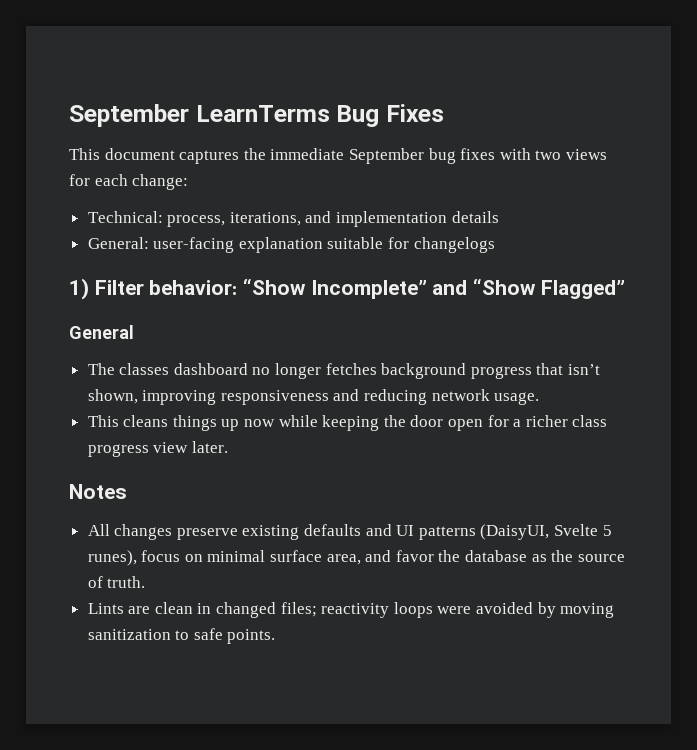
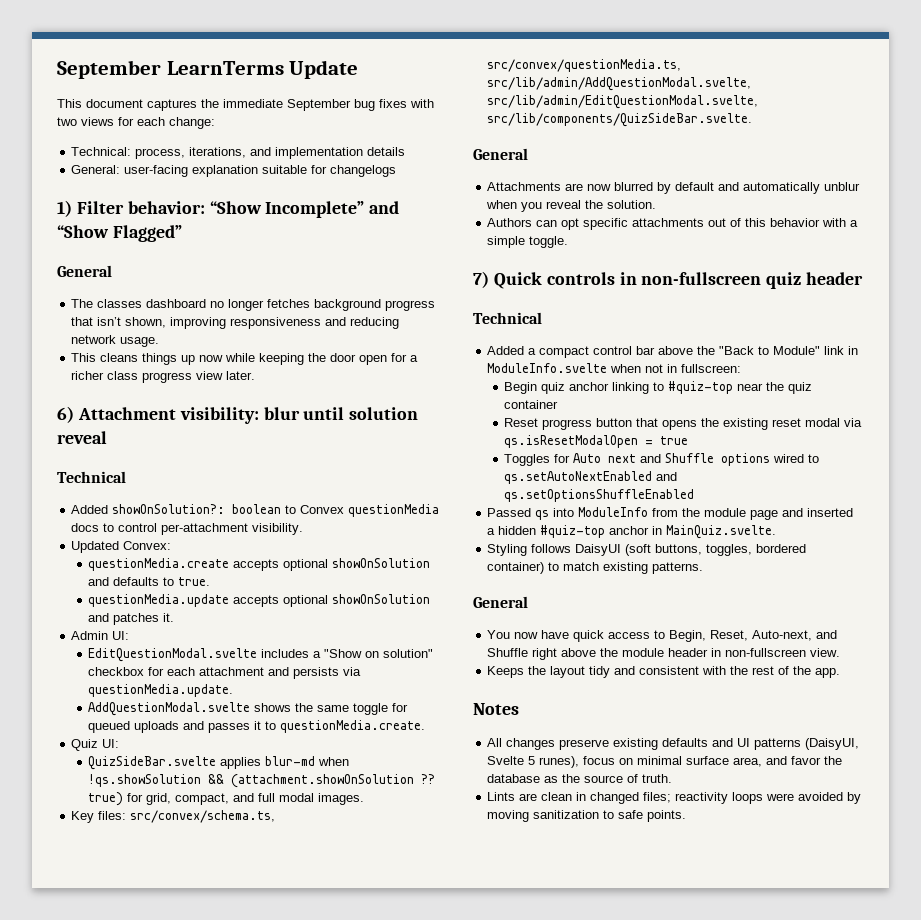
- September LearnTerms Bug Fixes
+ September LearnTerms Update
+ 6) Attachment visibility: blur until solution reveal
+ Technical
+ Added showOnSolution?: boolean to Convex questionMedia docs to control per-attachment visibility.
+ Updated Convex:
+ questionMedia.create accepts optional showOnSolution and defaults to true.
+ questionMedia.update accepts optional showOnSolution and patches it.
+ Admin UI:
+ EditQuestionModal.svelte includes a "Show on solution" checkbox for each attachment and persists via questionMedia.update.
+ AddQuestionModal.svelte shows the same toggle for queued uploads and passes it to questionMedia.create.
+ Quiz UI:
+ QuizSideBar.svelte applies blur-md when !qs.showSolution && (attachment.showOnSolution ?? true) for grid, compact, and full modal images.
+ Key files: src/convex/schema.ts, src/convex/questionMedia.ts, src/lib/admin/AddQuestionModal.svelte, src/lib/admin/EditQuestionModal.svelte, src/lib/components/QuizSideBar.svelte.
+ General
+ Attachments are now blurred by default and automatically unblur when you reveal the solution.
+ Authors can opt specific attachments out of this behavior with a simple toggle.
+ 7) Quick controls in non-fullscreen quiz header
+ Technical
+ Added a compact control bar above the "Back to Module" link in ModuleInfo.svelte when not in fullscreen:
+ Begin quiz anchor linking to #quiz-top near the quiz container
+ Reset progress button that opens the existing reset modal via qs.isResetModalOpen = true
+ Toggles for Auto next and Shuffle options wired to qs.setAutoNextEnabled and qs.setOptionsShuffleEnabled
+ Passed qs into ModuleInfo from the module page and inserted a hidden #quiz-top anchor in MainQuiz.svelte.
+ Styling follows DaisyUI (soft buttons, toggles, bordered container) to match existing patterns.
+ General
+ You now have quick access to Begin, Reset, Auto-next, and Shuffle right above the module header in non-fullscreen view.
+ Keeps the layout tidy and consistent with the rest of the app.

